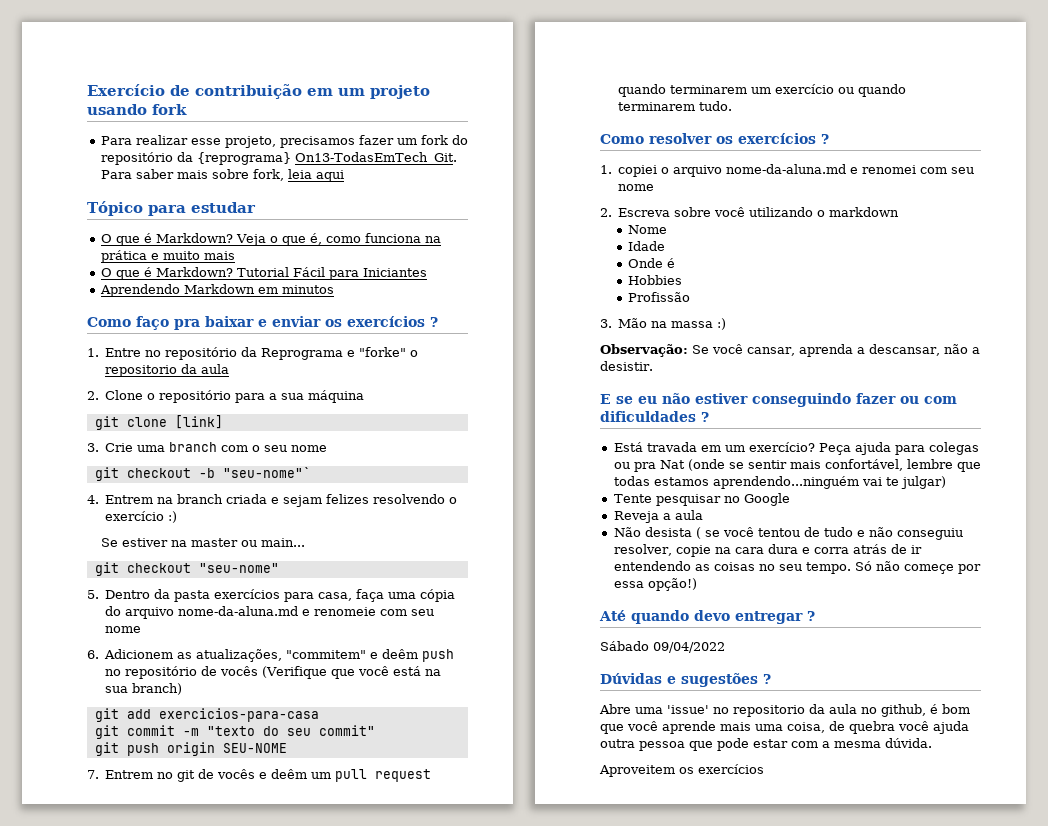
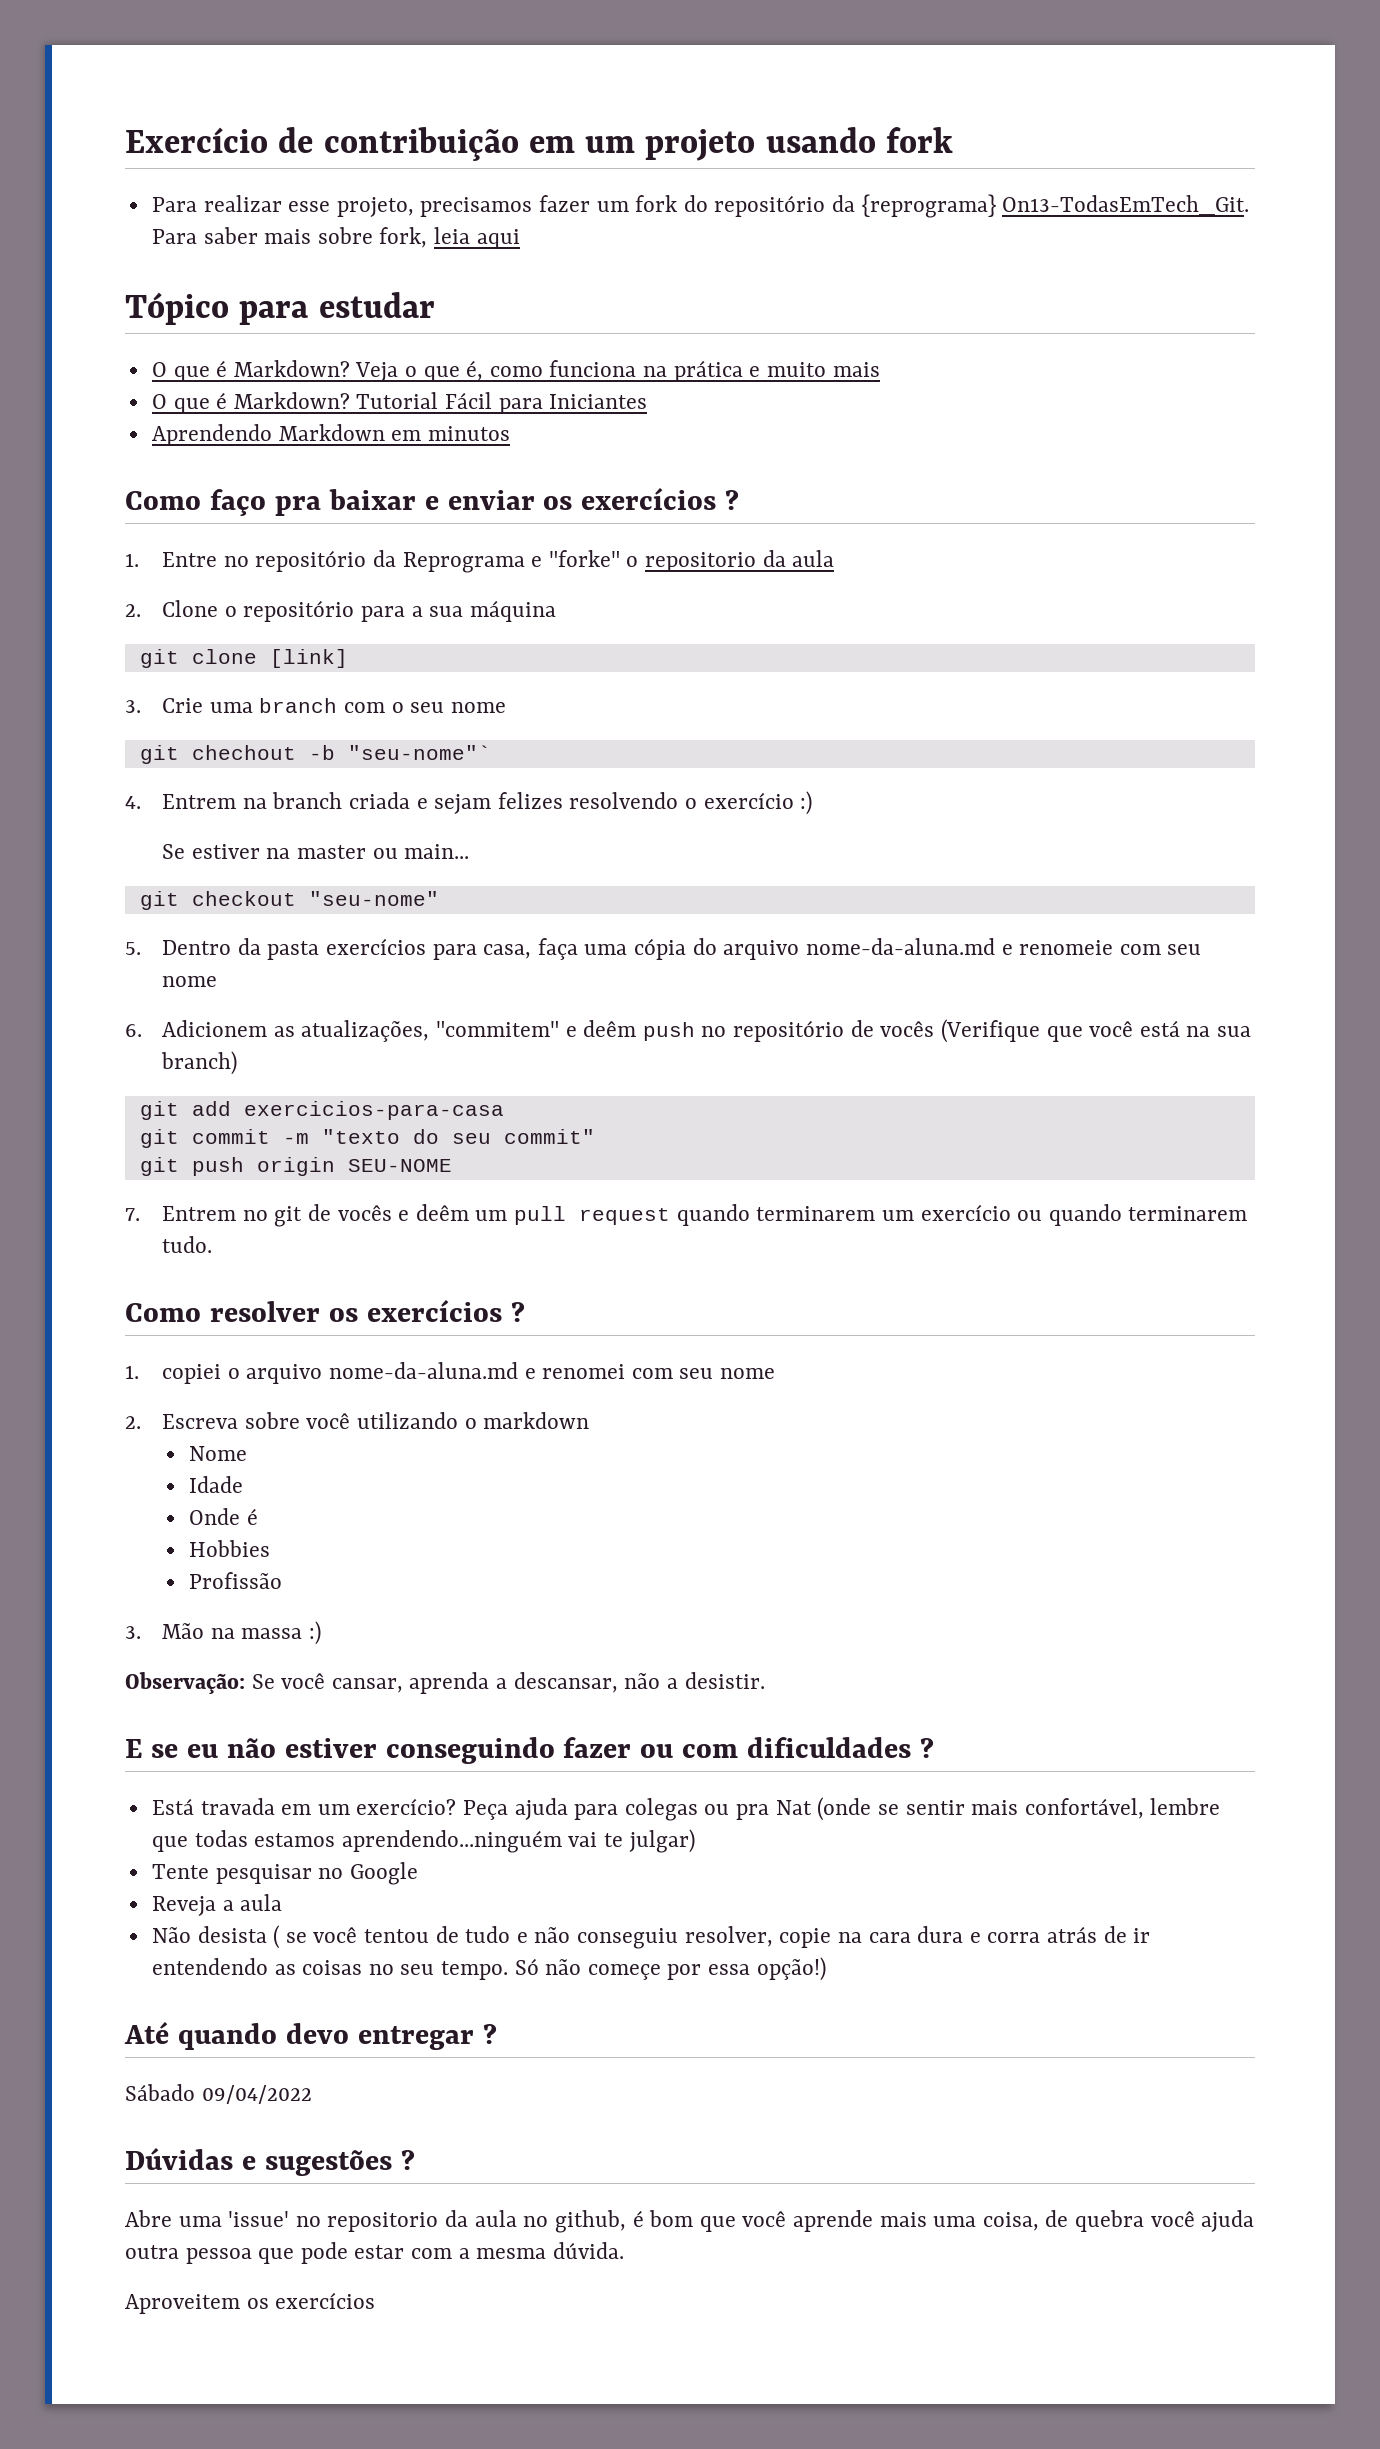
- git checkout -b "seu-nome"`
+ git chechout -b "seu-nome"`

